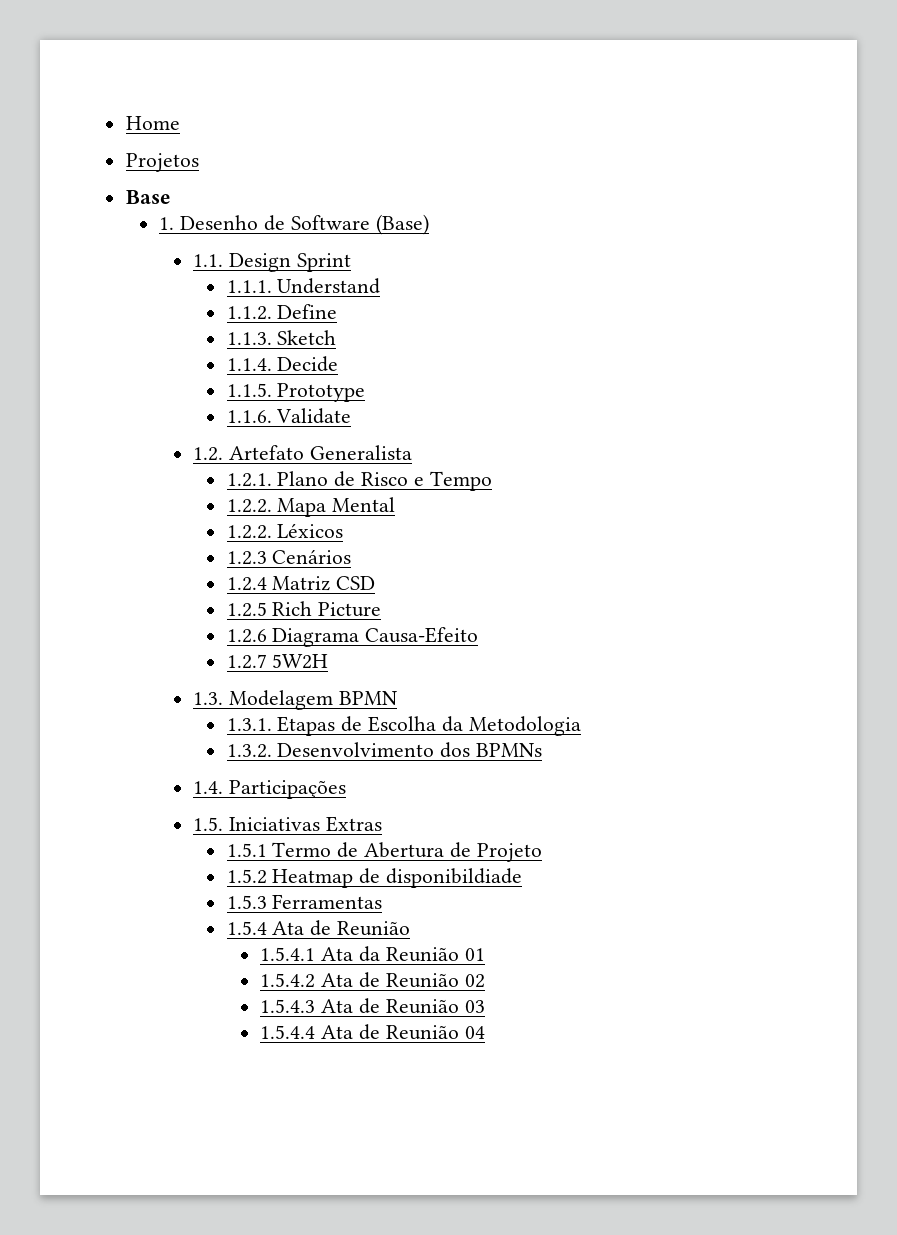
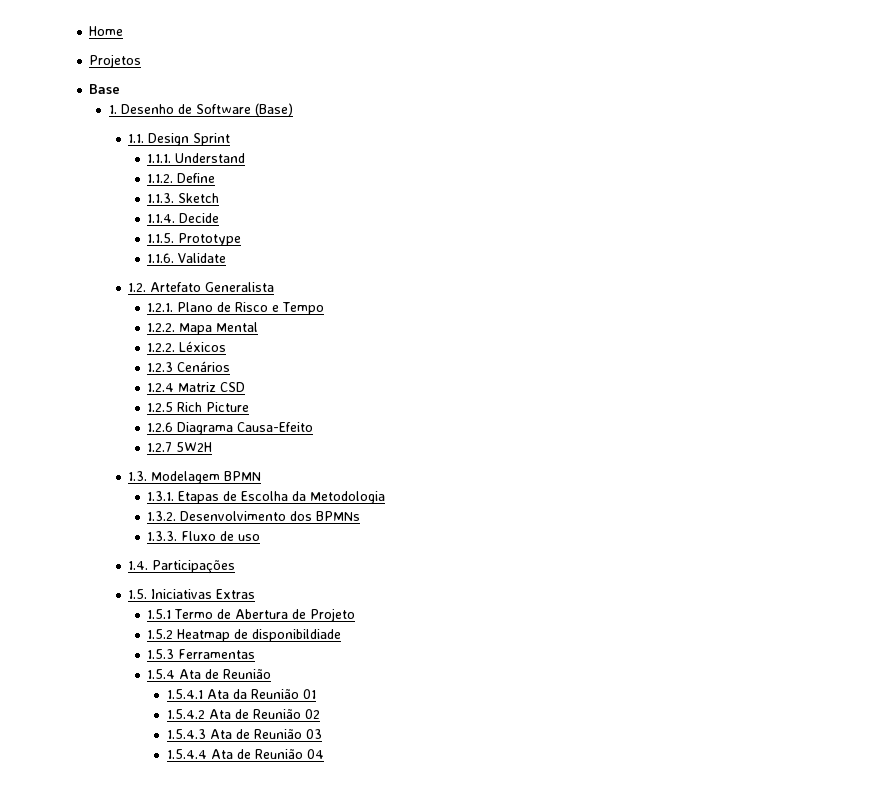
+ 1.3.3. Fluxo de uso

